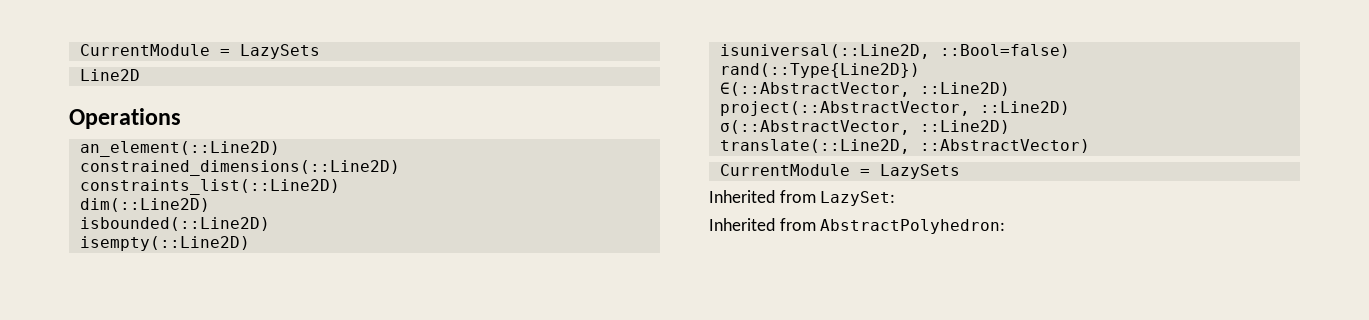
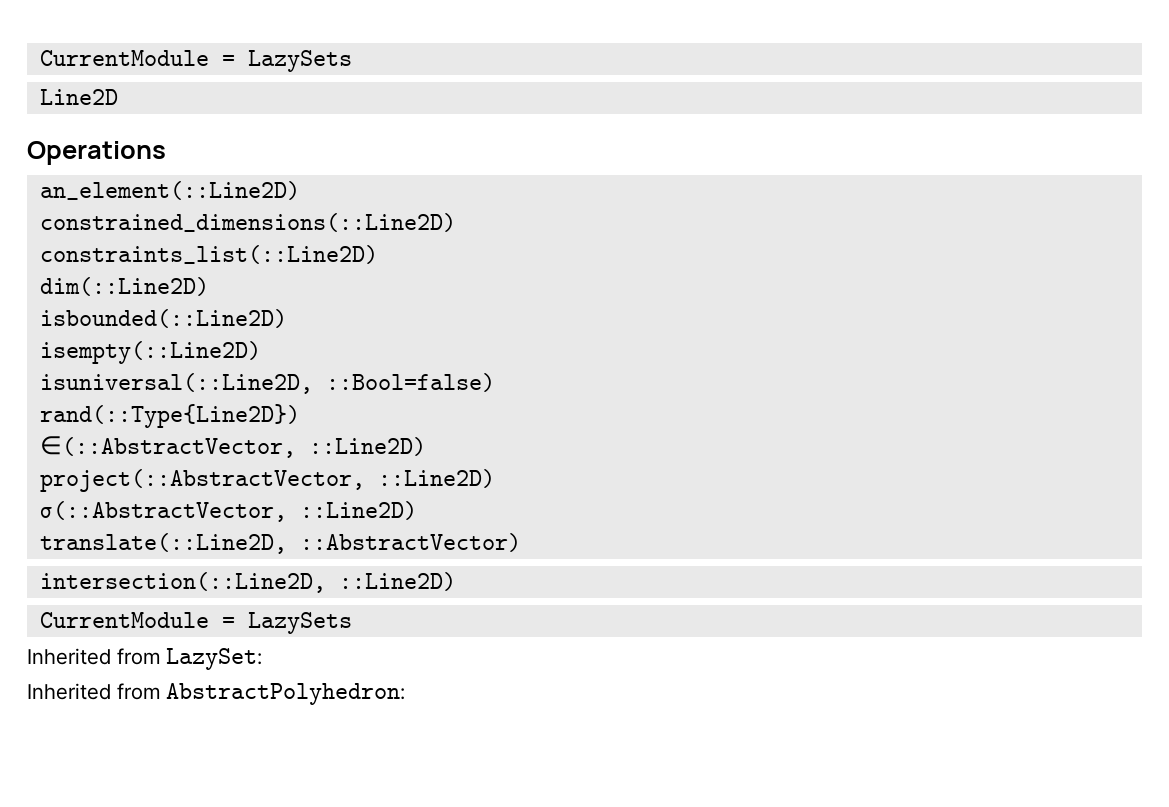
+ intersection(::Line2D, ::Line2D)

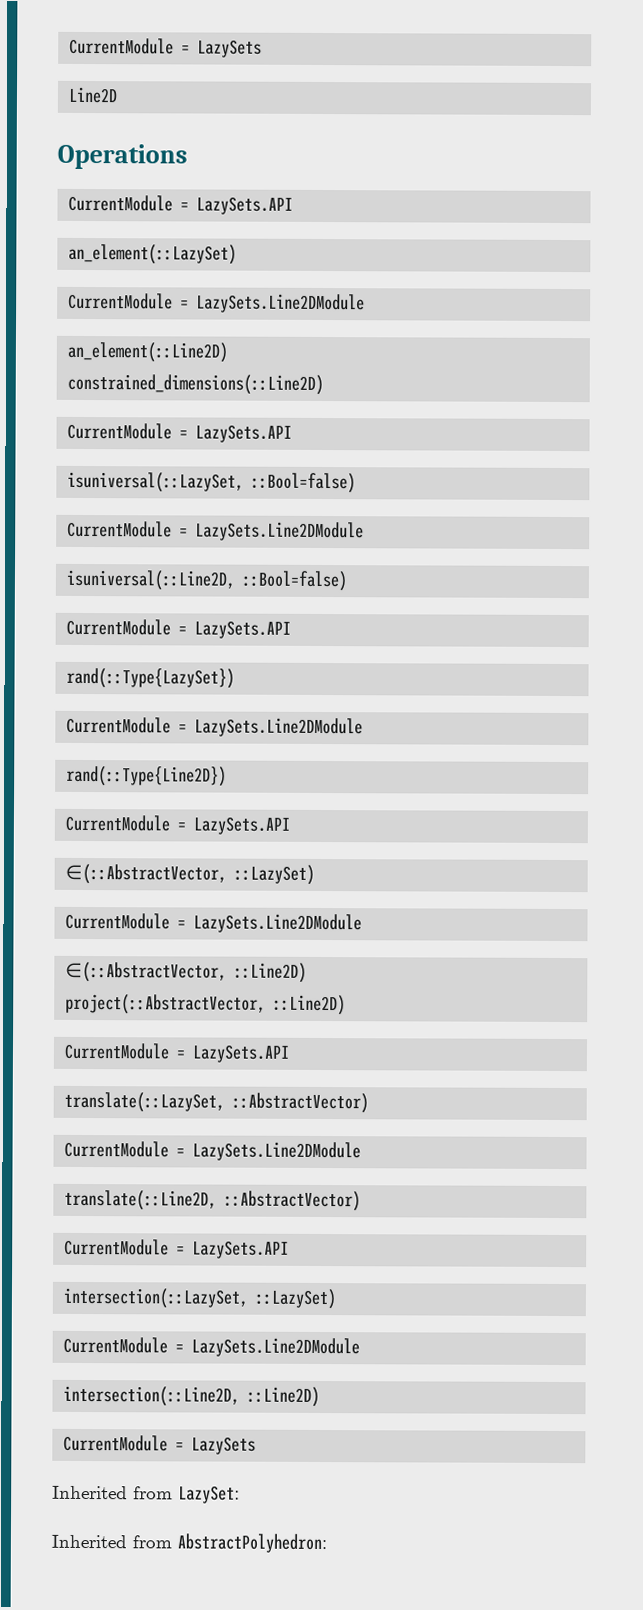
  Operations
+ CurrentModule = LazySets.API
+ an_element(::LazySet)
+ CurrentModule = LazySets.Line2DModule
  an_element(::Line2D)
  constrained_dimensions(::Line2D)
- constraints_list(::Line2D)
- dim(::Line2D)
- isbounded(::Line2D)
- isempty(::Line2D)
+ CurrentModule = LazySets.API
+ isuniversal(::LazySet, ::Bool=false)
+ CurrentModule = LazySets.Line2DModule
  isuniversal(::Line2D, ::Bool=false)
+ CurrentModule = LazySets.API
+ rand(::Type{LazySet})
+ CurrentModule = LazySets.Line2DModule
  rand(::Type{Line2D})
+ CurrentModule = LazySets.API
+ ∈(::AbstractVector, ::LazySet)
+ CurrentModule = LazySets.Line2DModule
  ∈(::AbstractVector, ::Line2D)
  project(::AbstractVector, ::Line2D)
- σ(::AbstractVector, ::Line2D)
+ CurrentModule = LazySets.API
+ translate(::LazySet, ::AbstractVector)
+ CurrentModule = LazySets.Line2DModule
  translate(::Line2D, ::AbstractVector)
+ CurrentModule = LazySets.API
+ intersection(::LazySet, ::LazySet)
+ CurrentModule = LazySets.Line2DModule

